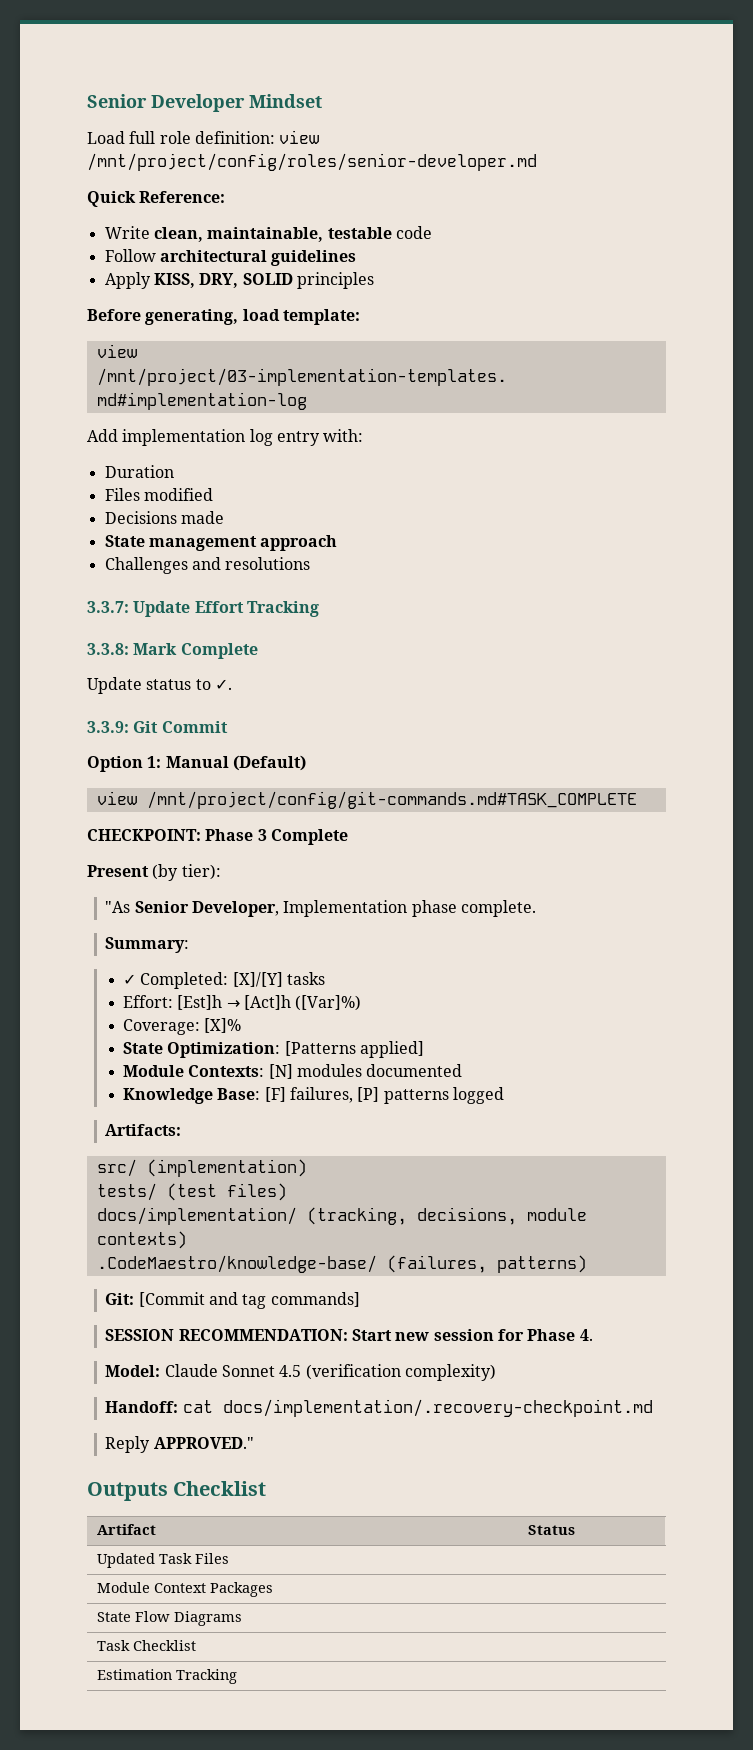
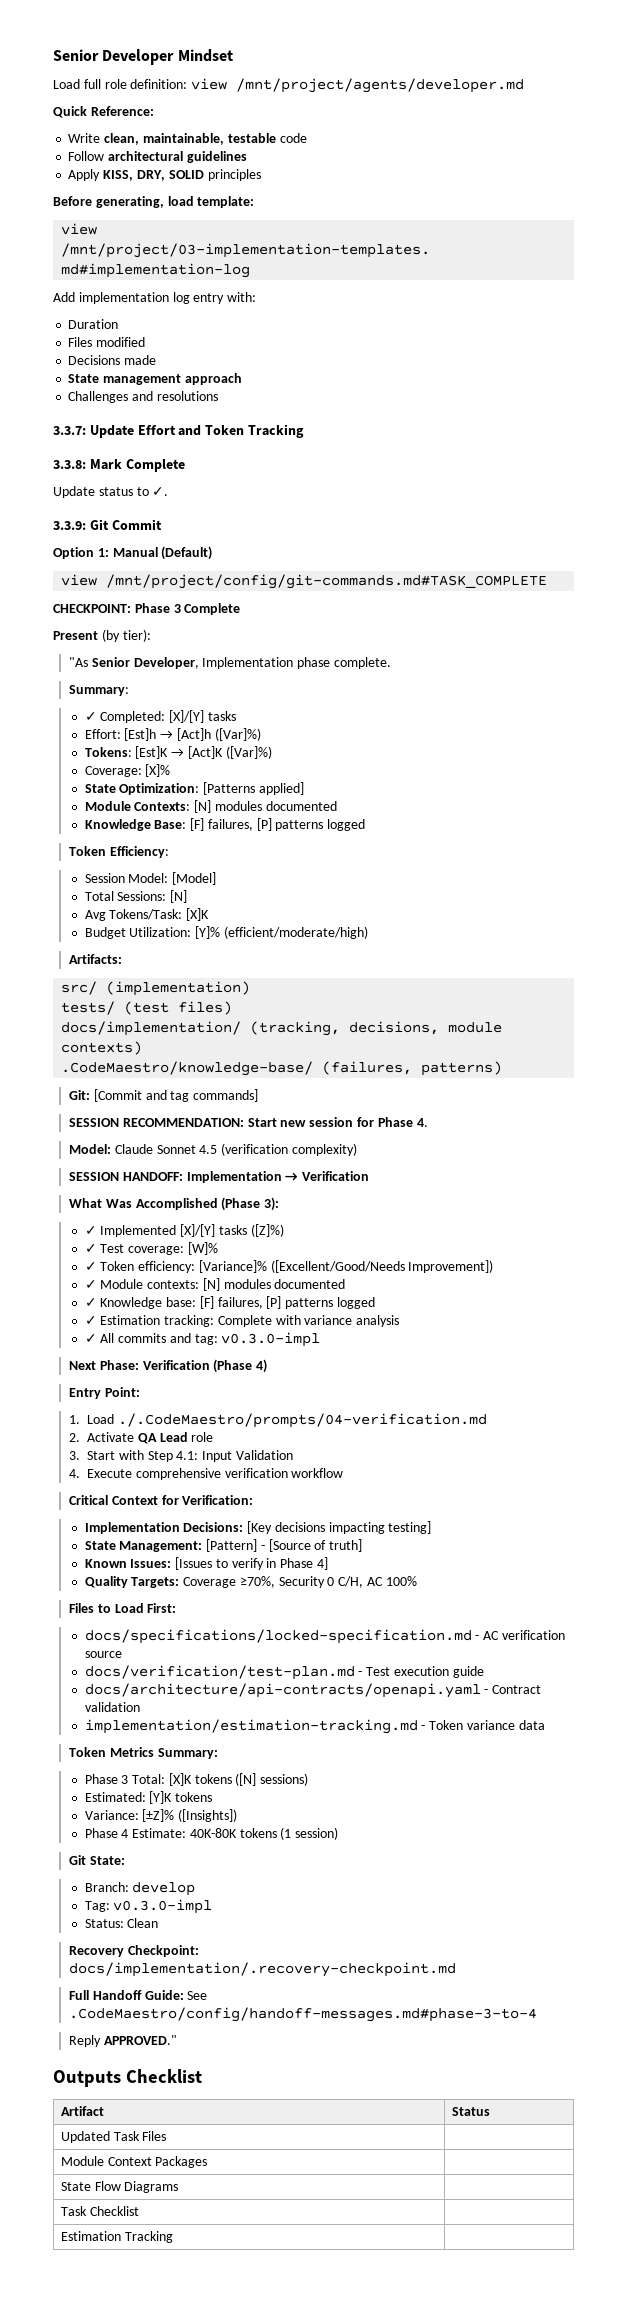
- Load full role definition: view /mnt/project/config/roles/senior-developer.md
+ Load full role definition: view /mnt/project/agents/developer.md
- 3.3.7: Update Effort Tracking
+ 3.3.7: Update Effort and Token Tracking
+ Tokens: [Est]K → [Act]K ([Var]%)
+ Token Efficiency:
+ Session Model: [Model]
+ Total Sessions: [N]
+ Avg Tokens/Task: [X]K
+ Budget Utilization: [Y]% (efficient/moderate/high)
- Handoff: cat docs/implementation/.recovery-checkpoint.md
+ SESSION HANDOFF: Implementation → Verification
+ What Was Accomplished (Phase 3):
+ ✓ Implemented [X]/[Y] tasks ([Z]%)
+ ✓ Test coverage: [W]%
+ ✓ Token efficiency: [Variance]% ([Excellent/Good/Needs Improvement])
+ ✓ Module contexts: [N] modules documented
+ ✓ Knowledge base: [F] failures, [P] patterns logged
+ ✓ Estimation tracking: Complete with variance analysis
+ ✓ All commits and tag: v0.3.0-impl
+ Next Phase: Verification (Phase 4)
+ Entry Point:
+ 1. Load ./.CodeMaestro/prompts/04-verification.md
+ 2. Activate QA Lead role
+ 3. Start with Step 4.1: Input Validation
+ 4. Execute comprehensive verification workflow
+ Critical Context for Verification:
+ Implementation Decisions: [Key decisions impacting testing]
+ State Management: [Pattern] - [Source of truth]
+ Known Issues: [Issues to verify in Phase 4]
+ Quality Targets: Coverage ≥70%, Security 0 C/H, AC 100%
+ Files to Load First:
+ docs/specifications/locked-specification.md - AC verification source
+ docs/verification/test-plan.md - Test execution guide
+ docs/architecture/api-contracts/openapi.yaml - Contract validation
+ implementation/estimation-tracking.md - Token variance data
+ Token Metrics Summary:
+ Phase 3 Total: [X]K tokens ([N] sessions)
+ Estimated: [Y]K tokens
+ Variance: [±Z]% ([Insights])
+ Phase 4 Estimate: 40K-80K tokens (1 session)
+ Git State:
+ Branch: develop
+ Tag: v0.3.0-impl
+ Status: Clean
+ Recovery Checkpoint: docs/implementation/.recovery-checkpoint.md
+ Full Handoff Guide: See .CodeMaestro/config/handoff-messages.md#phase-3-to-4

